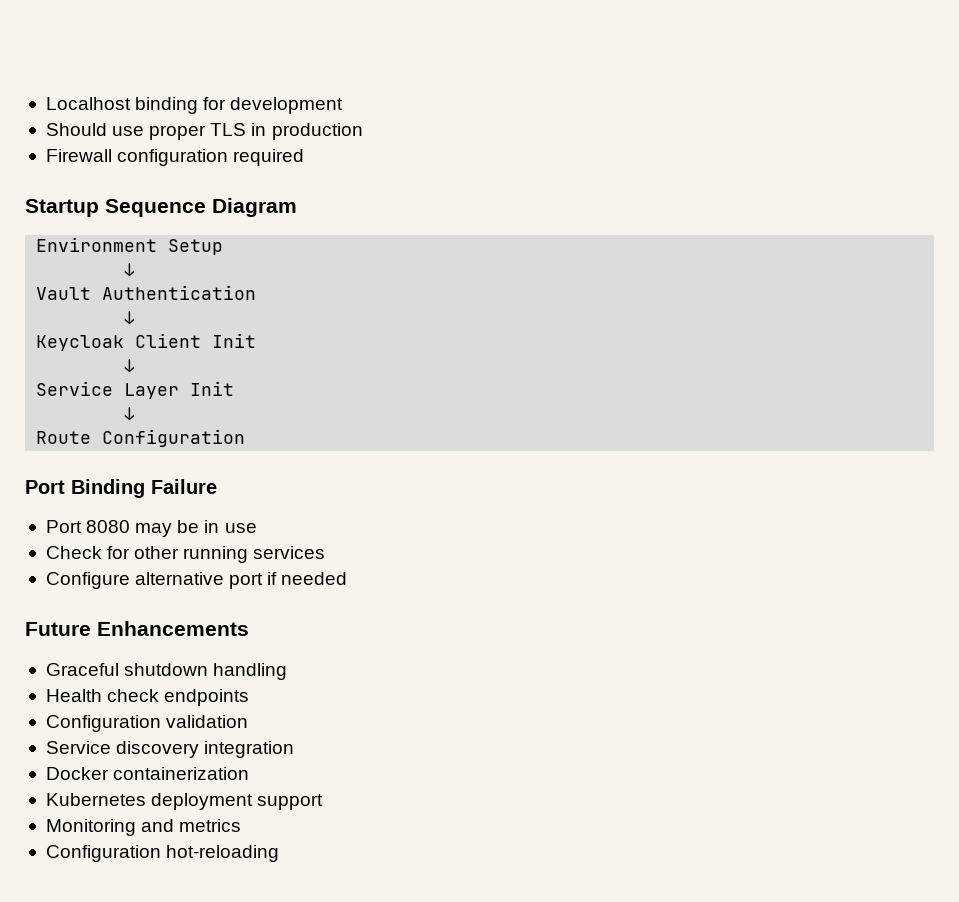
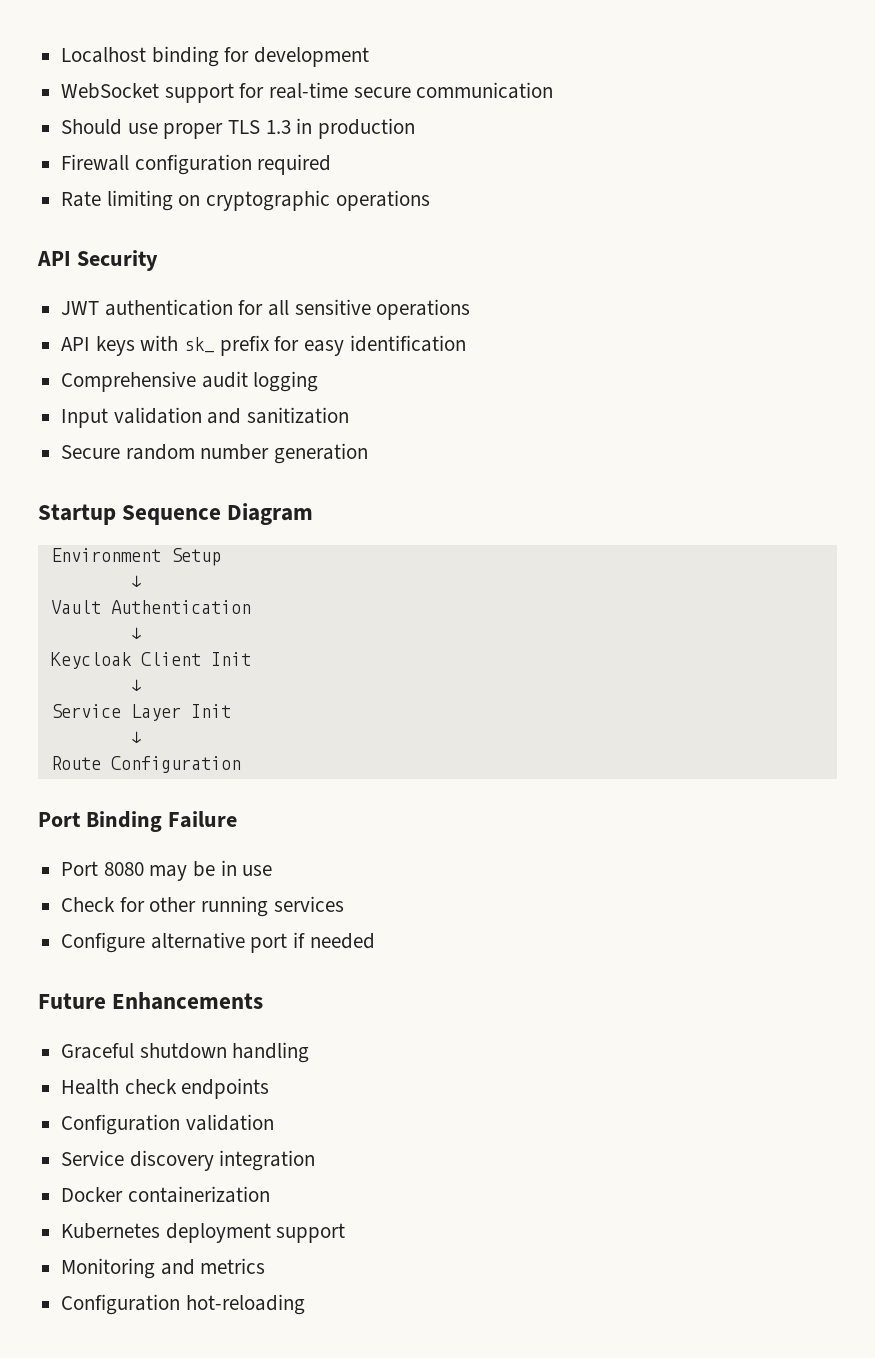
+ WebSocket support for real-time secure communication
- Should use proper TLS in production
+ Should use proper TLS 1.3 in production
+ Rate limiting on cryptographic operations
+ API Security
+ JWT authentication for all sensitive operations
+ API keys with sk_ prefix for easy identification
+ Comprehensive audit logging
+ Input validation and sanitization
+ Secure random number generation

